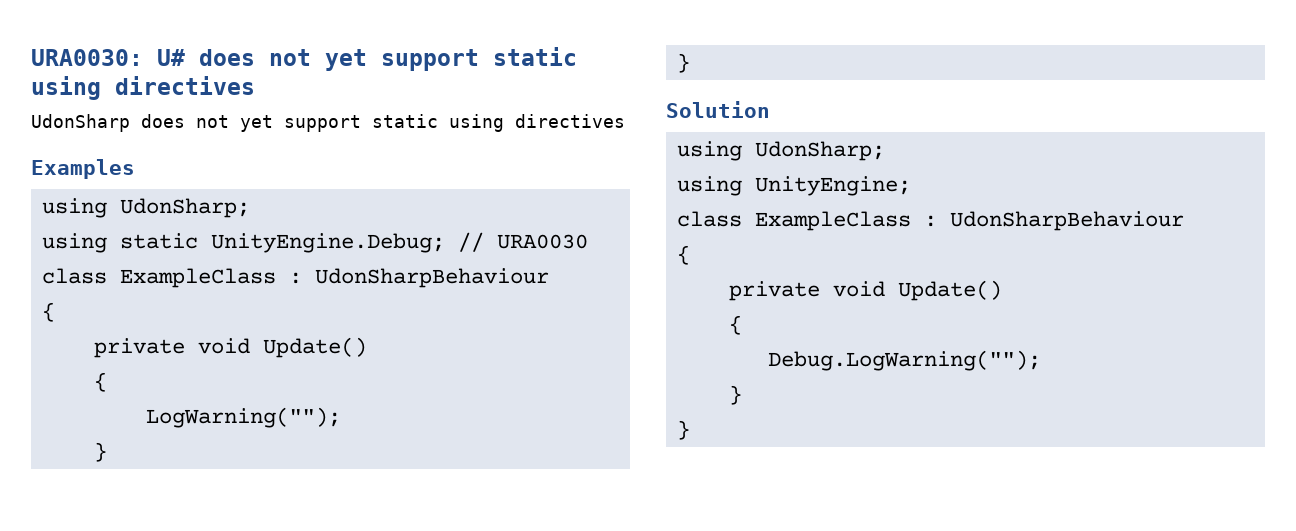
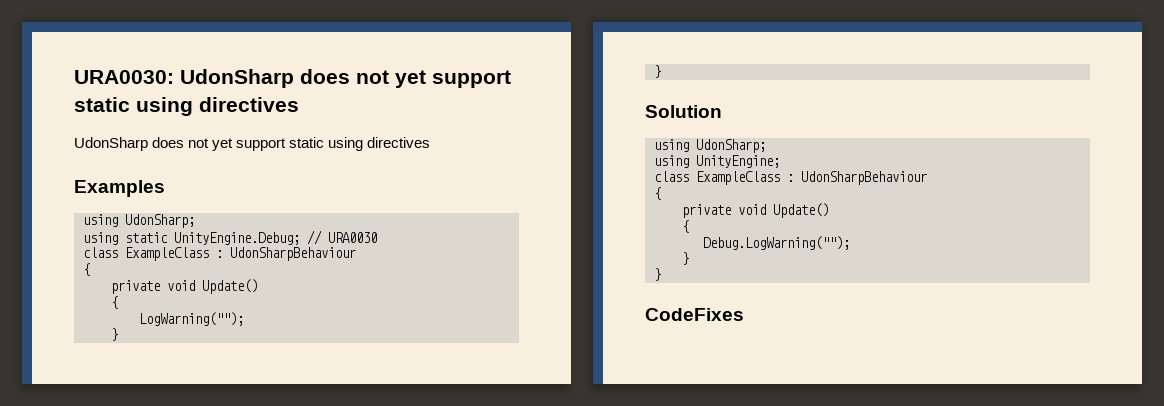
- URA0030: U# does not yet support static using directives
+ URA0030: UdonSharp does not yet support static using directives
+ CodeFixes

